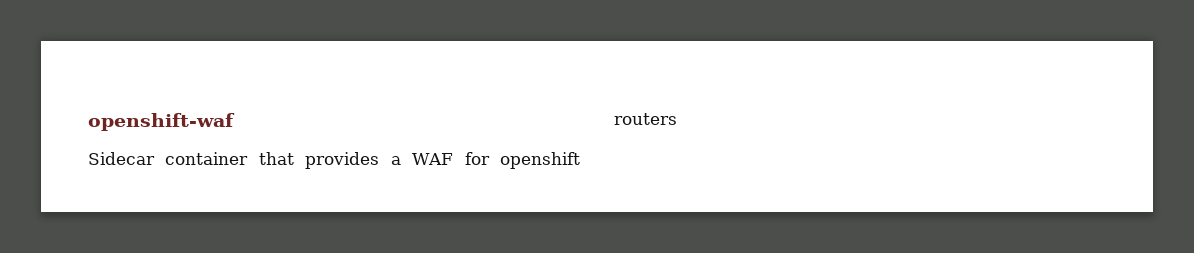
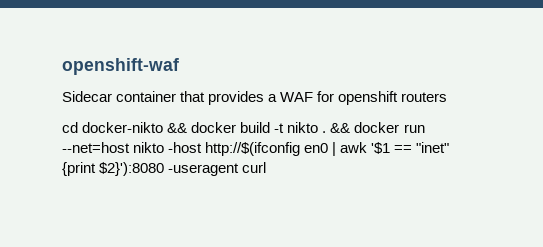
+ cd docker-nikto && docker build -t nikto . && docker run --net=host nikto -host http://$(ifconfig en0 | awk '$1 == "inet" {print $2}'):8080 -useragent curl

